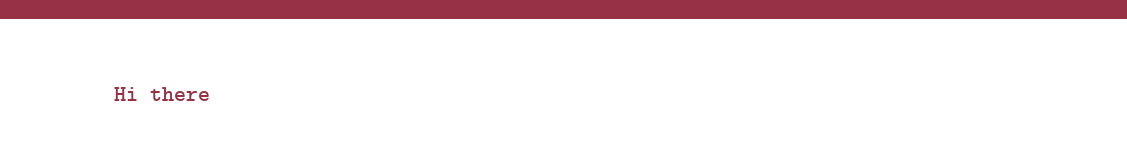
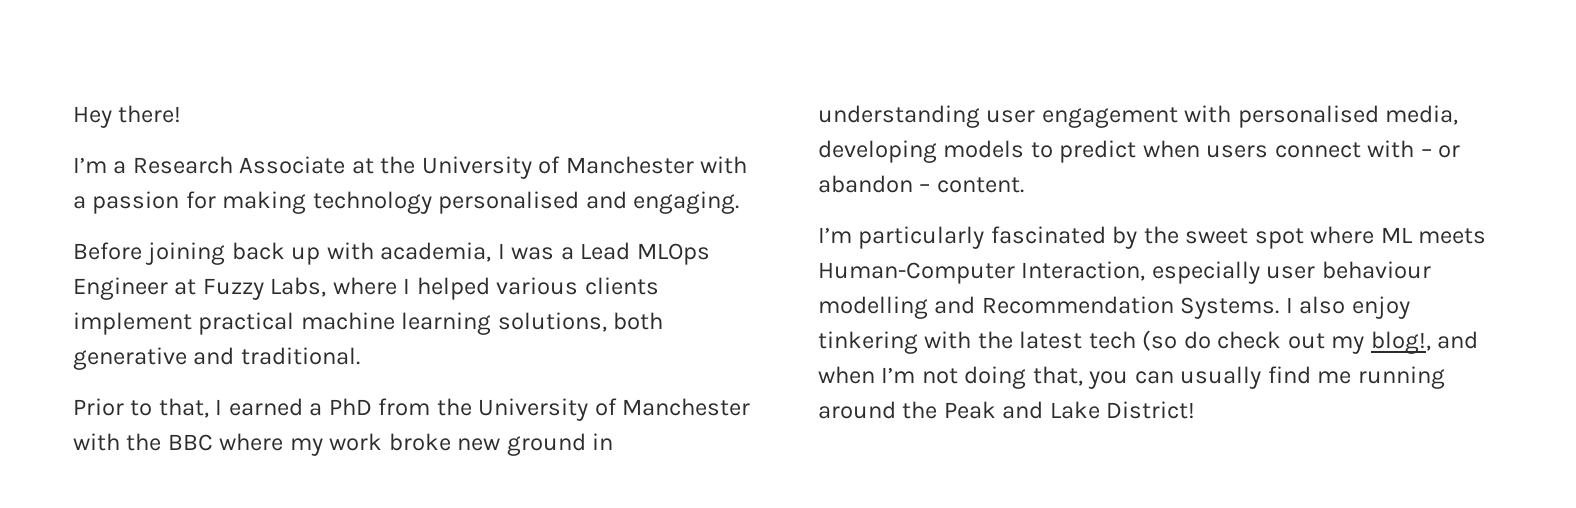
- Hi there
+ Hey there!
+ I’m a Research Associate at the University of Manchester with a passion for making technology personalised and engaging.
+ Before joining back up with academia, I was a Lead MLOps Engineer at Fuzzy Labs, where I helped various clients implement practical machine learning solutions, both generative and traditional.
+ Prior to that, I earned a PhD from the University of Manchester with the BBC where my work broke new ground in understanding user engagement with personalised media, developing models to predict when users connect with – or abandon – content.
+ I’m particularly fascinated by the sweet spot where ML meets Human-Computer Interaction, especially user behaviour modelling and Recommendation Systems. I also enjoy tinkering with the latest tech (so do check out my blog!, and when I’m not doing that, you can usually find me running around the Peak and Lake District!

